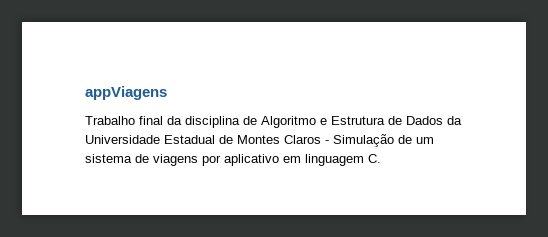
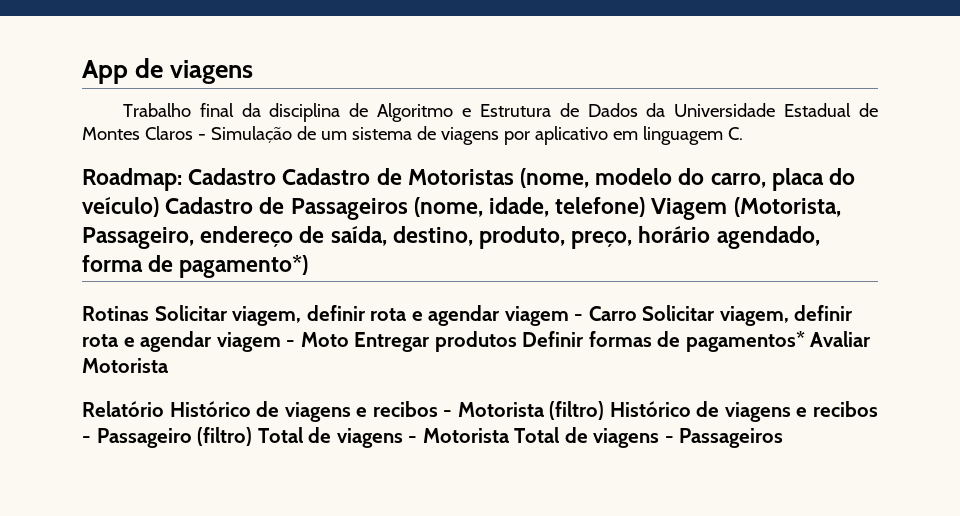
- appViagens
+ App de viagens
+ Roadmap: Cadastro Cadastro de Motoristas (nome, modelo do carro, placa do veículo) Cadastro de Passageiros (nome, idade, telefone) Viagem (Motorista, Passageiro, endereço de saída, destino, produto, preço, horário agendado, forma de pagamento*)
+ Rotinas Solicitar viagem, definir rota e agendar viagem - Carro Solicitar viagem, definir rota e agendar viagem - Moto Entregar produtos Definir formas de pagamentos* Avaliar Motorista
+ Relatório Histórico de viagens e recibos - Motorista (filtro) Histórico de viagens e recibos - Passageiro (filtro) Total de viagens - Motorista Total de viagens - Passageiros

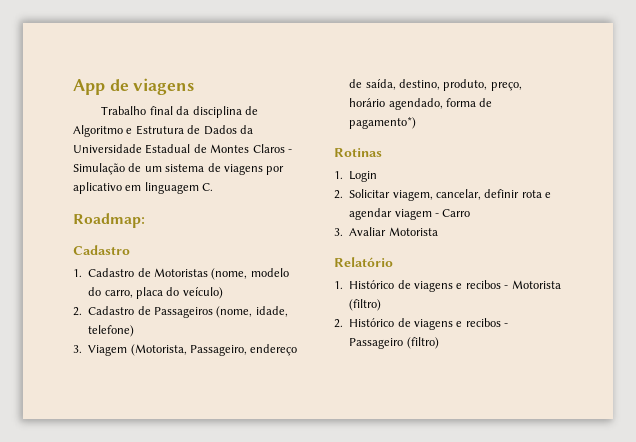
- Roadmap: Cadastro Cadastro de Motoristas (nome, modelo do carro, placa do veículo) Cadastro de Passageiros (nome, idade, telefone) Viagem (Motorista, Passageiro, endereço de saída, destino, produto, preço, horário agendado, forma de pagamento*)
+ Roadmap:
+ Cadastro
+ 1. Cadastro de Motoristas (nome, modelo do carro, placa do veículo)
+ 2. Cadastro de Passageiros (nome, idade, telefone)
+ 3. Viagem (Motorista, Passageiro, endereço de saída, destino, produto, preço, horário agendado, forma de pagamento*)
- Rotinas Solicitar viagem, definir rota e agendar viagem - Carro Solicitar viagem, definir rota e agendar viagem - Moto Entregar produtos Definir formas de pagamentos* Avaliar Motorista
+ Rotinas
+ 1. Login
+ 2. Solicitar viagem, cancelar, definir rota e agendar viagem - Carro
+ 3. Avaliar Motorista
- Relatório Histórico de viagens e recibos - Motorista (filtro) Histórico de viagens e recibos - Passageiro (filtro) Total de viagens - Motorista Total de viagens - Passageiros
+ Relatório
+ 1. Histórico de viagens e recibos - Motorista (filtro)
+ 2. Histórico de viagens e recibos - Passageiro (filtro)

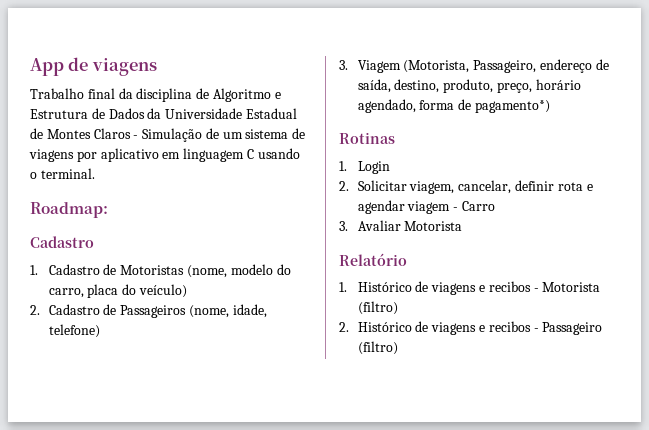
- Trabalho final da disciplina de Algoritmo e Estrutura de Dados da Universidade Estadual de Montes Claros - Simulação de um sistema de viagens por aplicativo em linguagem C.
+ Trabalho final da disciplina de Algoritmo e Estrutura de Dados da Universidade Estadual de Montes Claros - Simulação de um sistema de viagens por aplicativo em linguagem C usando o terminal.

